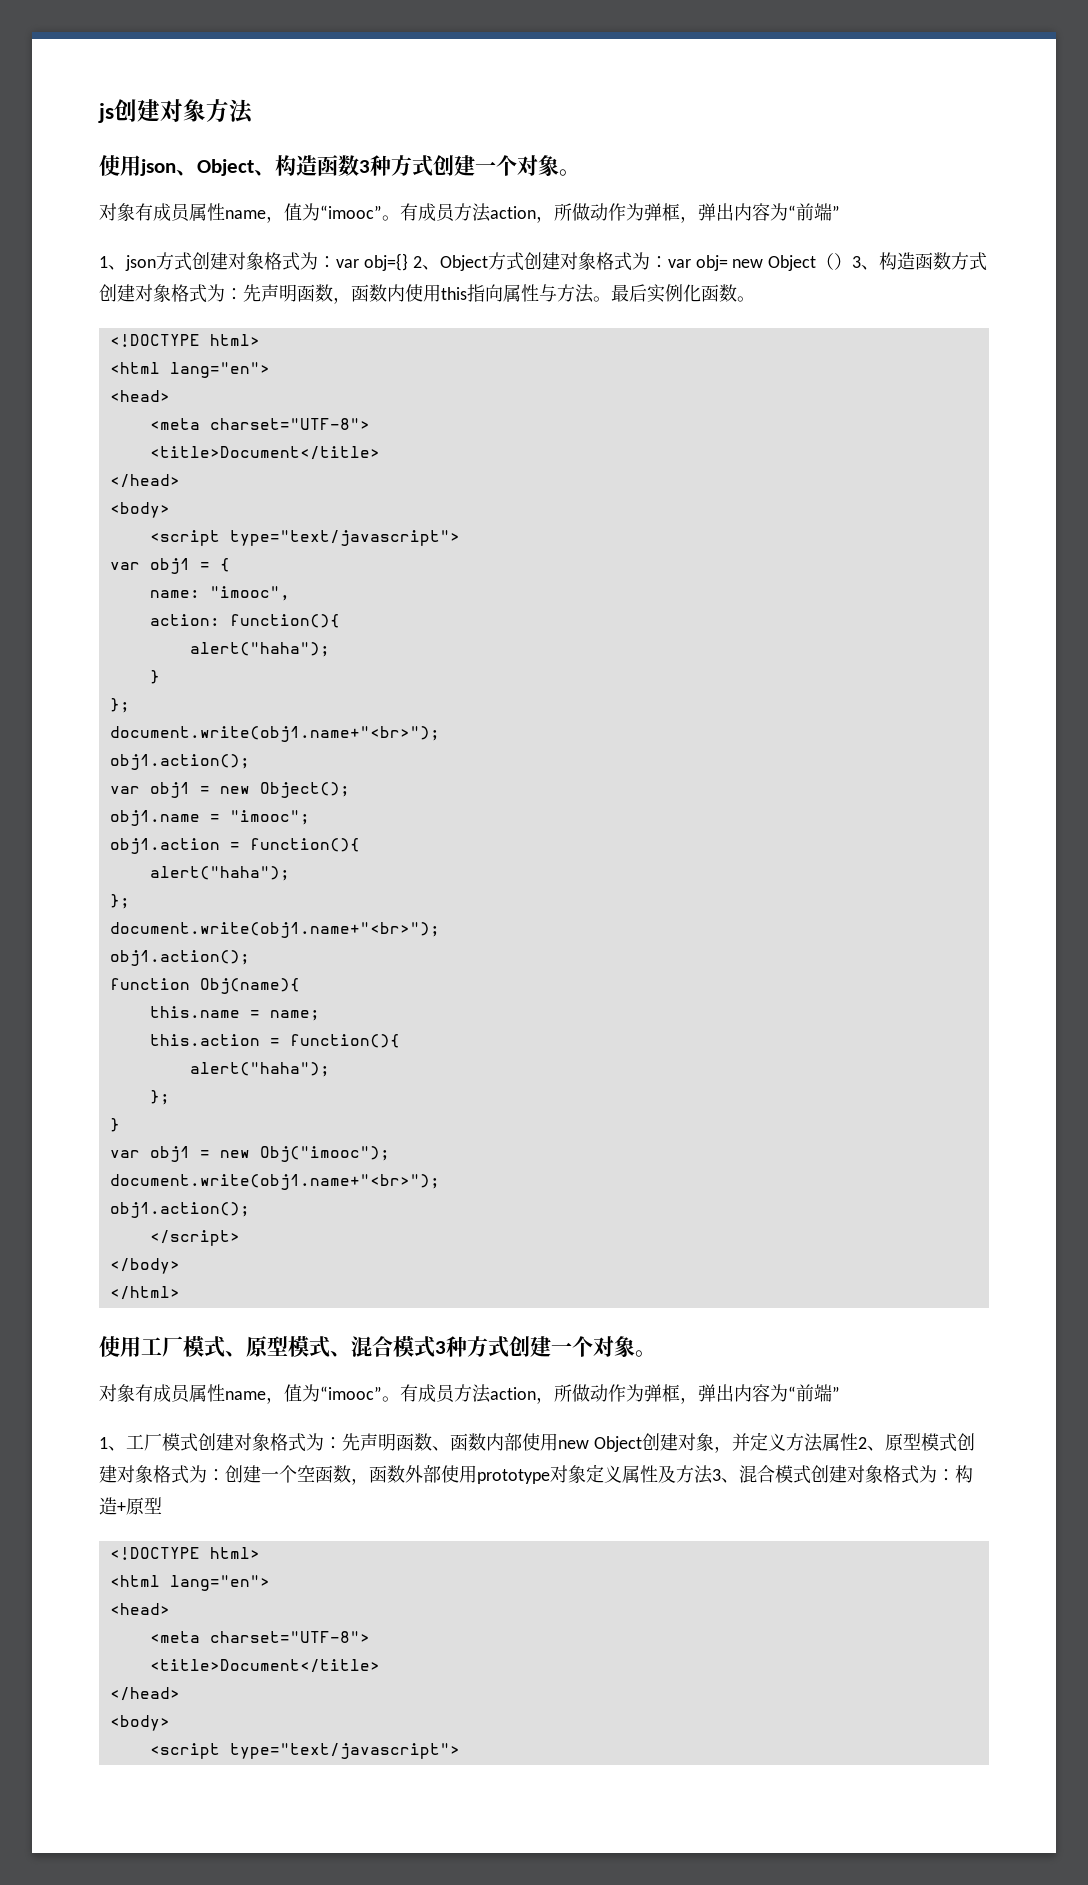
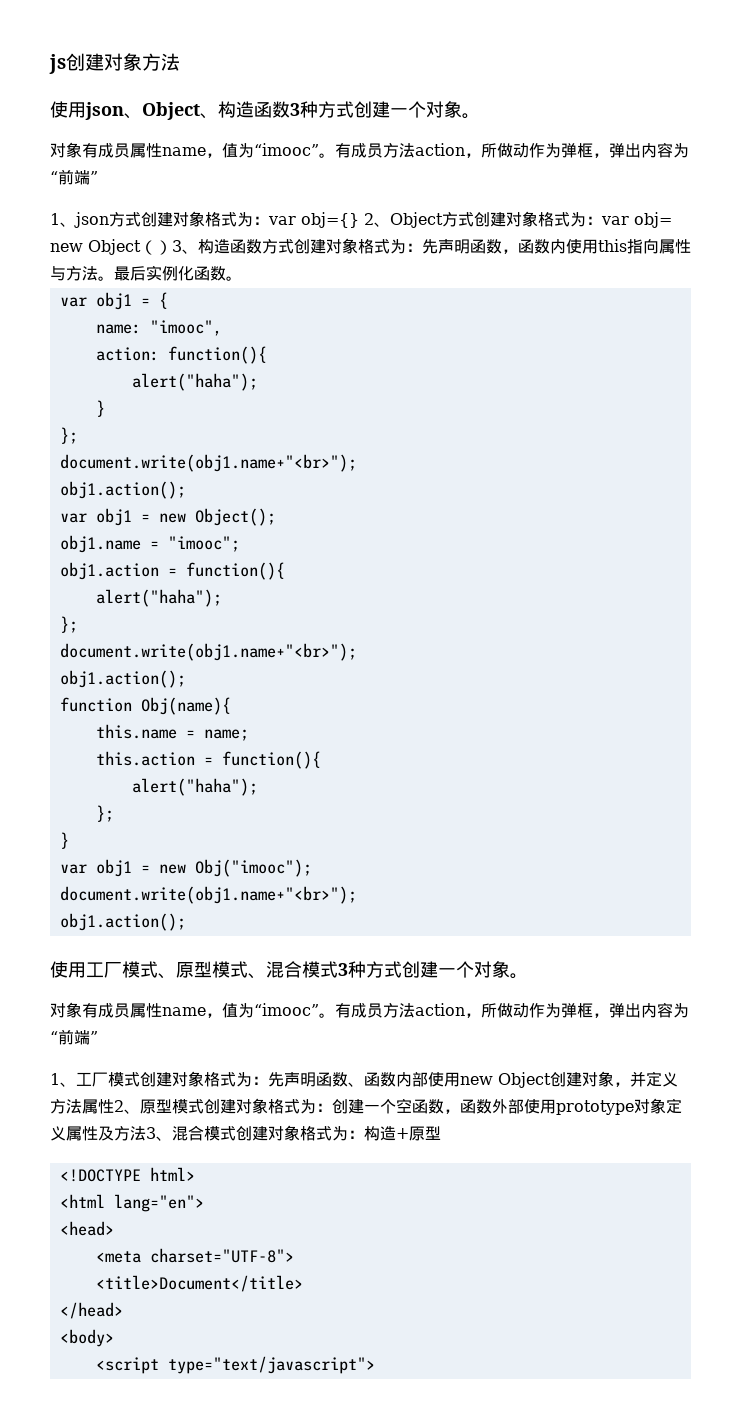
  最后实例化函数。
- <!DOCTYPE html>
- <html lang="en">
- <head>
- <meta charset="UTF-8">
- <title>Document</title>
- </head>
- <body>
- <script type="text/javascript">
- </script>
- </body>
- </html>

